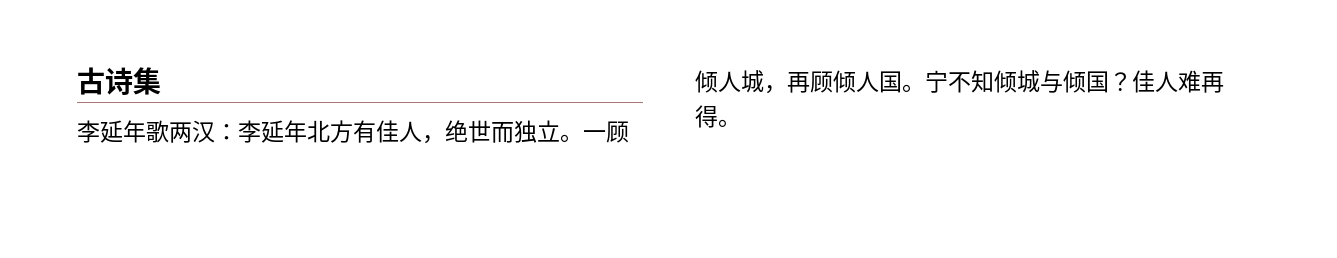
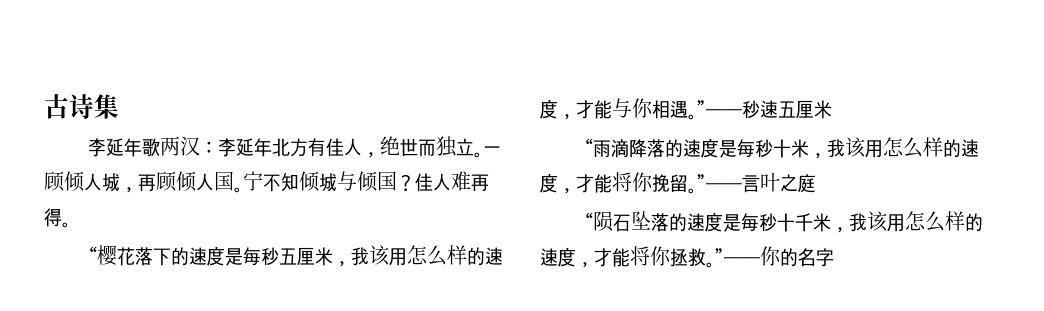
+ “樱花落下的速度是每秒五厘米，我该用怎么样的速度，才能与你相遇。”——秒速五厘米
+ “雨滴降落的速度是每秒十米，我该用怎么样的速度，才能将你挽留。”——言叶之庭
+ “陨石坠落的速度是每秒十千米，我该用怎么样的速度，才能将你拯救。”——你的名字

